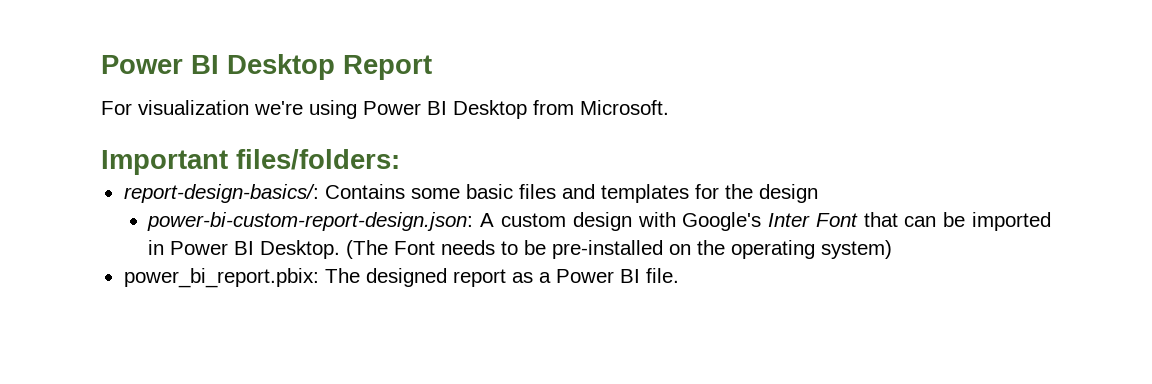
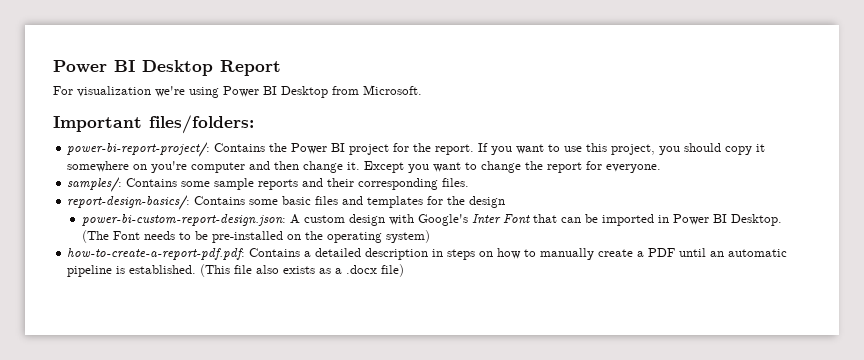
+ power-bi-report-project/: Contains the Power BI project for the report. If you want to use this project, you should copy it somewhere on you're computer and then change it. Except you want to change the report for everyone.
+ samples/: Contains some sample reports and their corresponding files.
- power_bi_report.pbix: The designed report as a Power BI file.
+ how-to-create-a-report-pdf.pdf: Contains a detailed description in steps on how to manually create a PDF until an automatic pipeline is established. (This file also exists as a .docx file)

